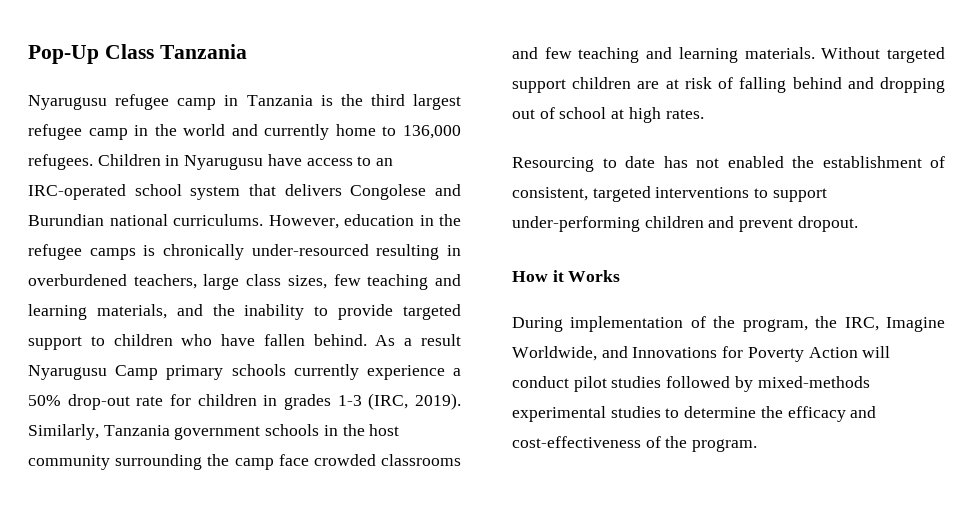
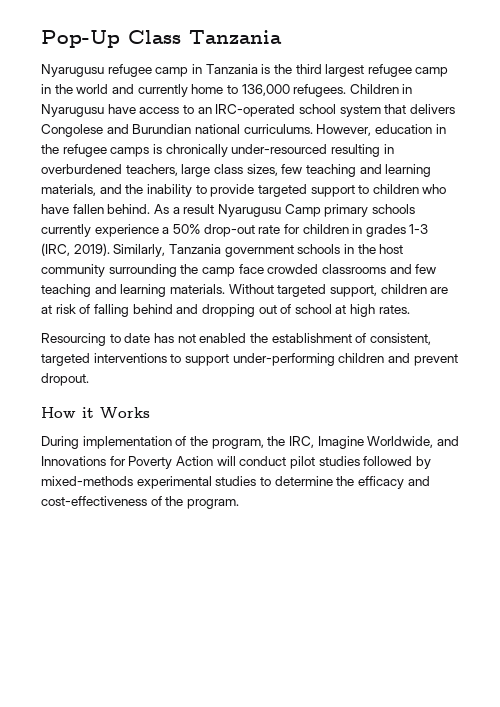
- Without targeted support children are at risk of falling behind and dropping out of school at high rates.
+ Without targeted support, children are at risk of falling behind and dropping out of school at high rates.

